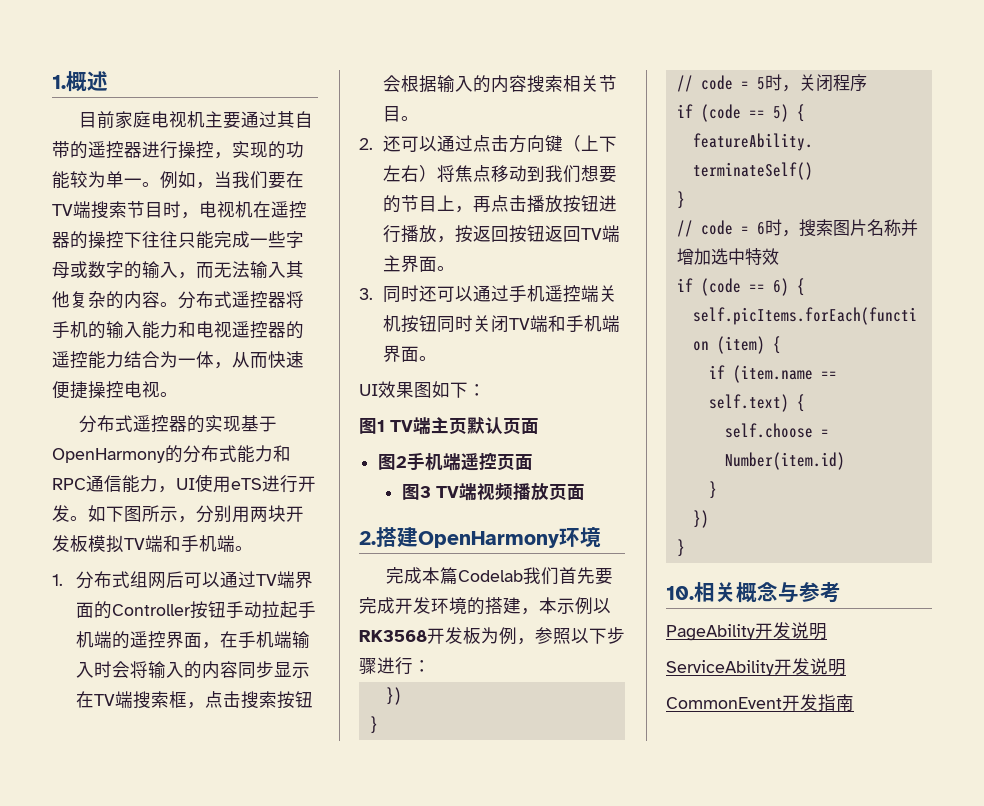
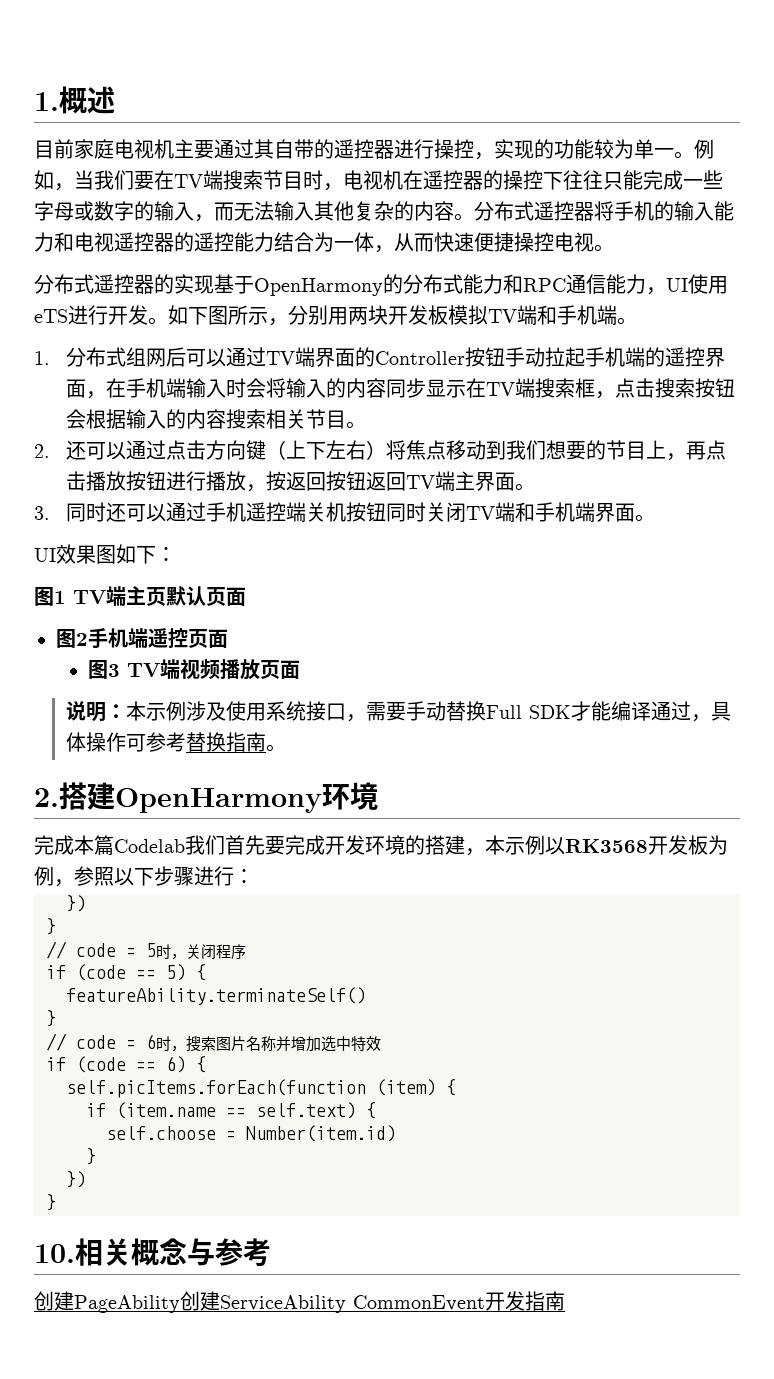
+ 说明：本示例涉及使用系统接口，需要手动替换Full SDK才能编译通过，具体操作可参考替换指南。
- PageAbility开发说明
- ServiceAbility开发说明
- CommonEvent开发指南
+ 创建PageAbility创建ServiceAbility CommonEvent开发指南

